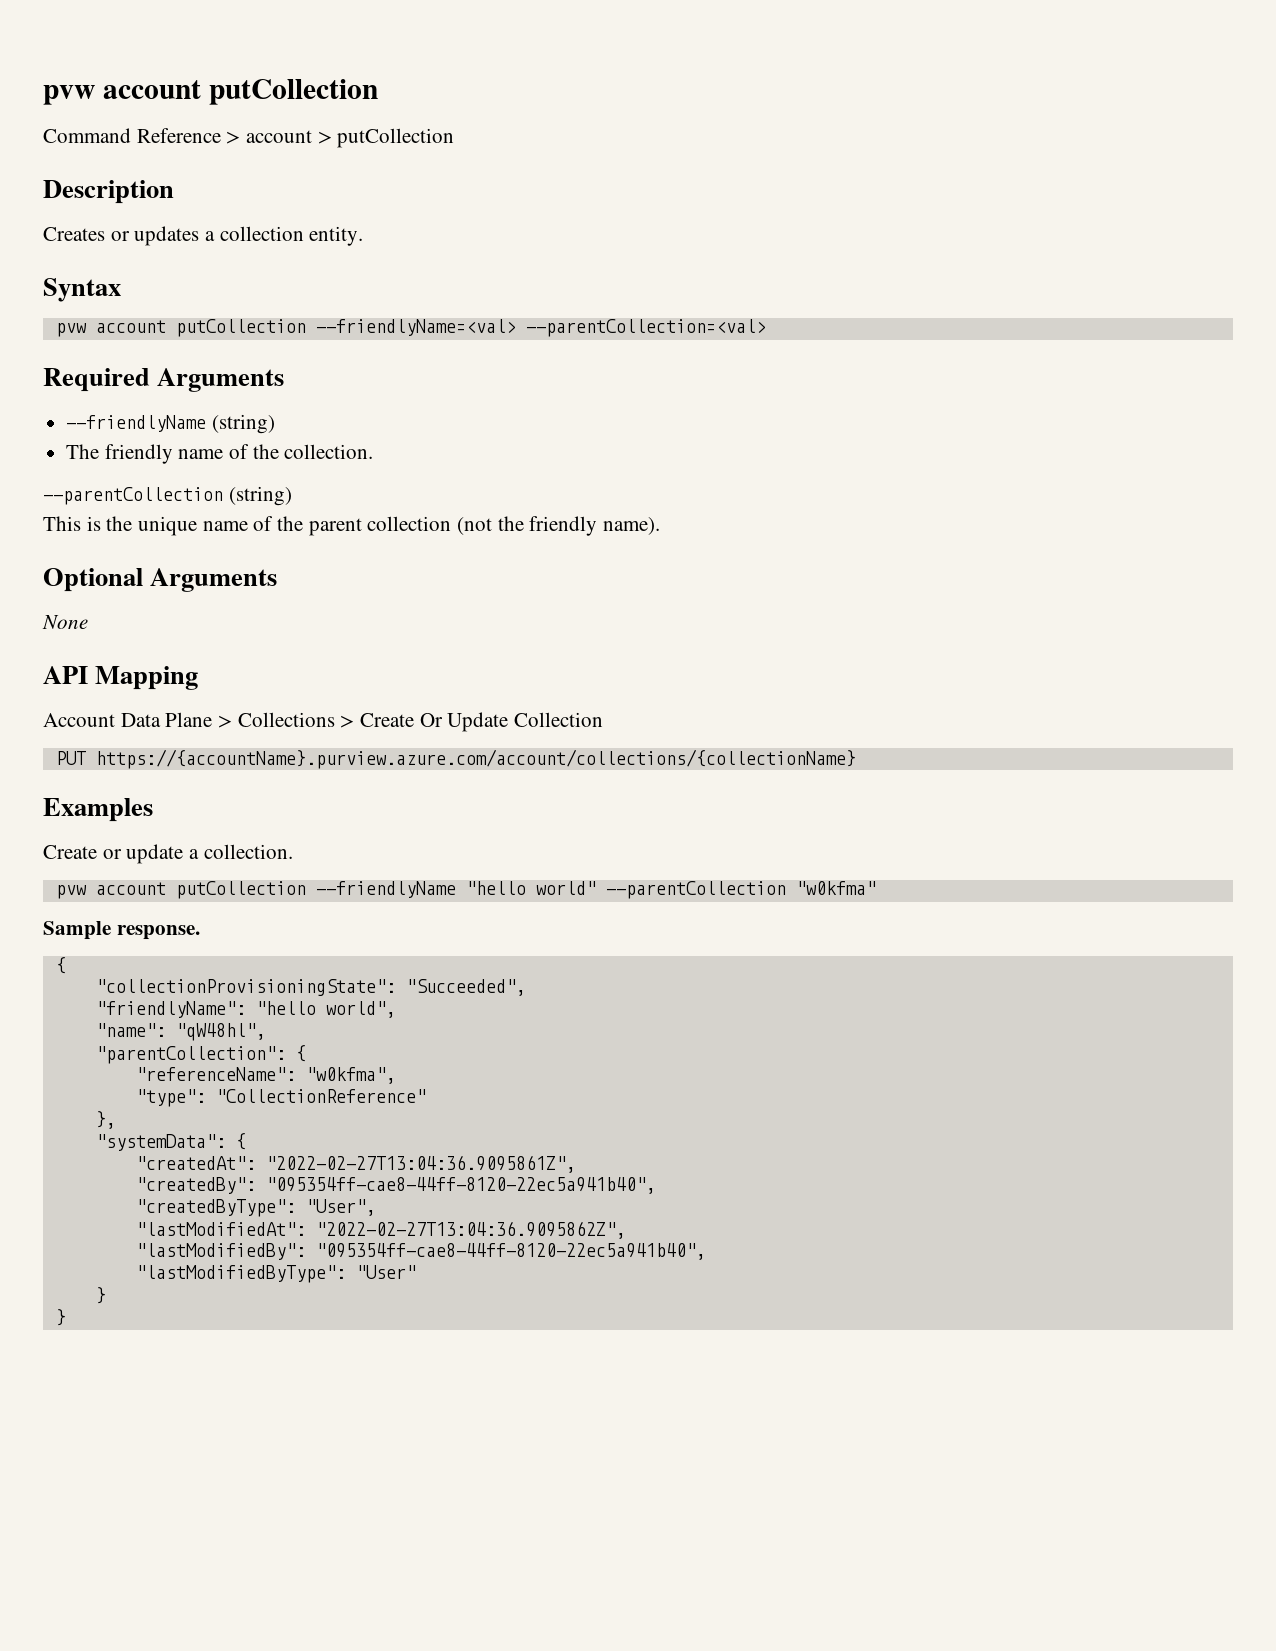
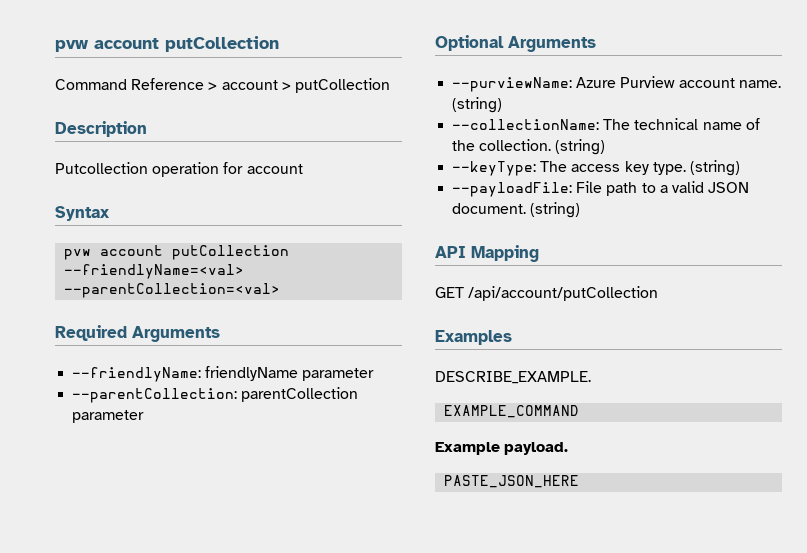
- Creates or updates a collection entity.
+ Putcollection operation for account
- --friendlyName (string)
- The friendly name of the collection.
- --parentCollection (string)
- This is the unique name of the parent collection (not the friendly name).
+ --friendlyName: friendlyName parameter
+ --parentCollection: parentCollection parameter
  Optional Arguments
- None
+ --purviewName: Azure Purview account name. (string)
+ --collectionName: The technical name of the collection. (string)
+ --keyType: The access key type. (string)
+ --payloadFile: File path to a valid JSON document. (string)
  API Mapping
- Account Data Plane > Collections > Create Or Update Collection
- PUT https://{accountName}.purview.azure.com/account/collections/{collectionName}
+ GET /api/account/putCollection
  Examples
- Create or update a collection.
- pvw account putCollection --friendlyName "hello world" --parentCollection "w0kfma"
- Sample response.
- {
- "collectionProvisioningState": "Succeeded",
- "friendlyName": "hello world",
- "name": "qW48hl",
- "parentCollection": {
- "referenceName": "w0kfma",
- "type": "CollectionReference"
- },
- "systemData": {
- "createdAt": "2022-02-27T13:04:36.9095861Z",
- "createdBy": "095354ff-cae8-44ff-8120-22ec5a941b40",
- "createdByType": "User",
- "lastModifiedAt": "2022-02-27T13:04:36.9095862Z",
- "lastModifiedBy": "095354ff-cae8-44ff-8120-22ec5a941b40",
- "lastModifiedByType": "User"
- }
- }
+ DESCRIBE_EXAMPLE.
+ EXAMPLE_COMMAND
+ Example payload.
+ PASTE_JSON_HERE

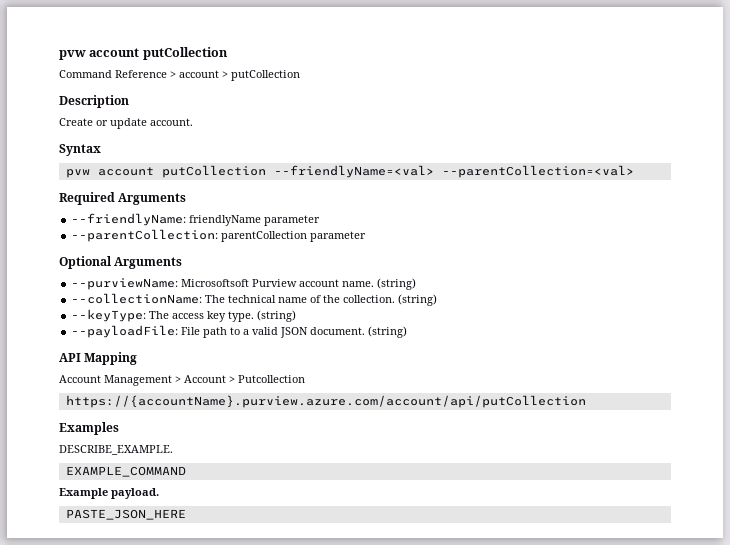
- Putcollection operation for account
+ Create or update account.
- --purviewName: Azure Purview account name.
+ --purviewName: Microsoftsoft Purview account name.
- GET /api/account/putCollection
+ Account Management > Account > Putcollection
+ https://{accountName}.purview.azure.com/account/api/putCollection

